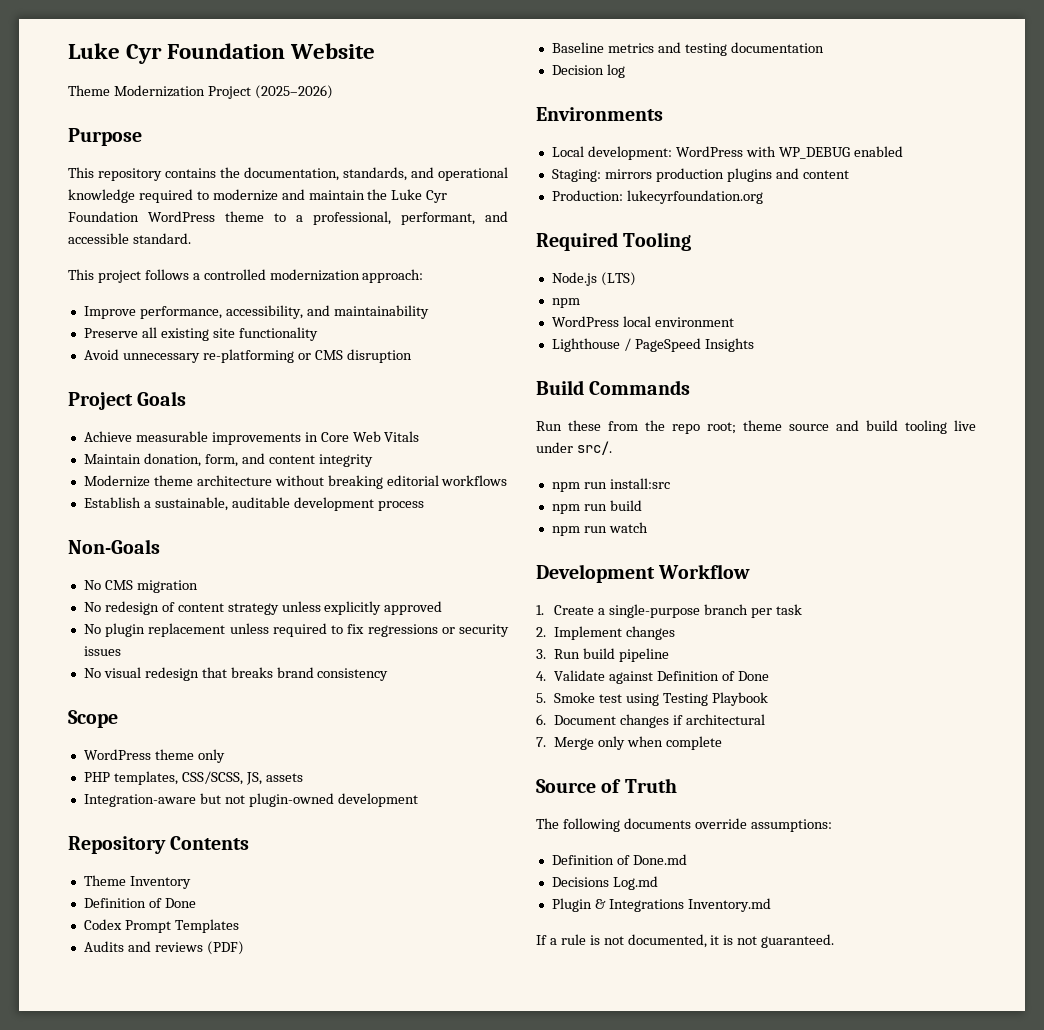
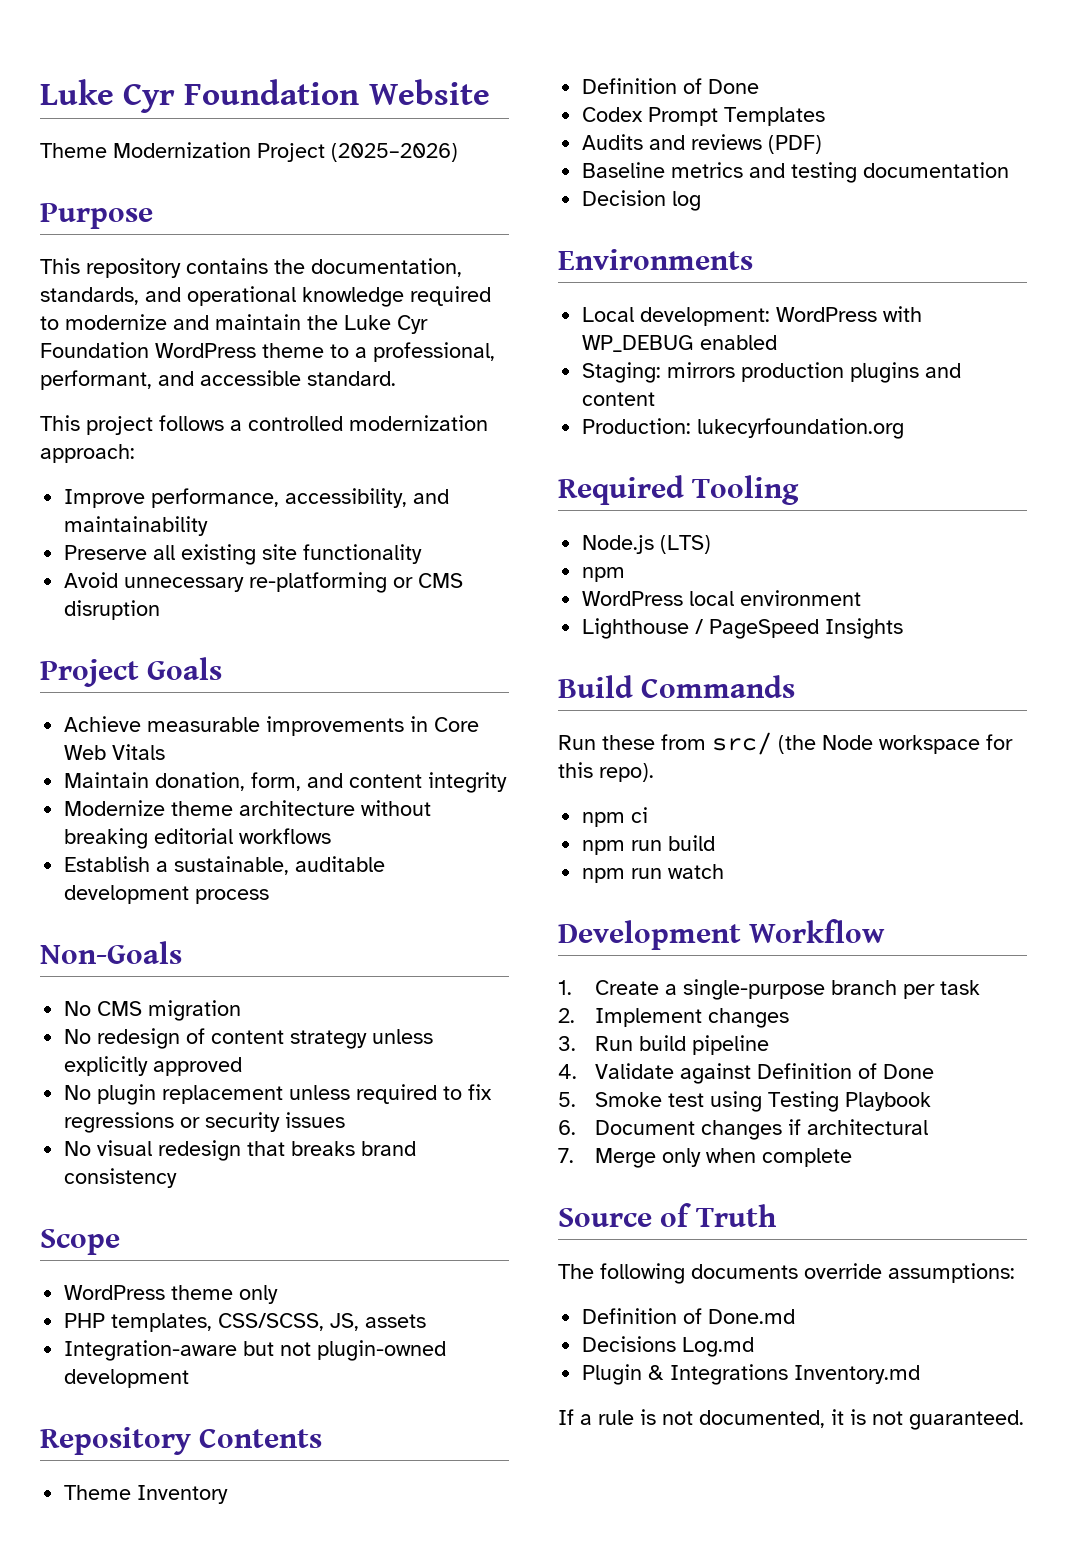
- Run these from the repo root; theme source and build tooling live under src/.
- npm run install:src
+ Run these from src/ (the Node workspace for this repo).
+ npm ci

